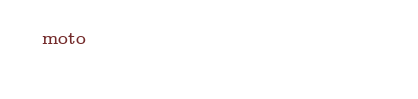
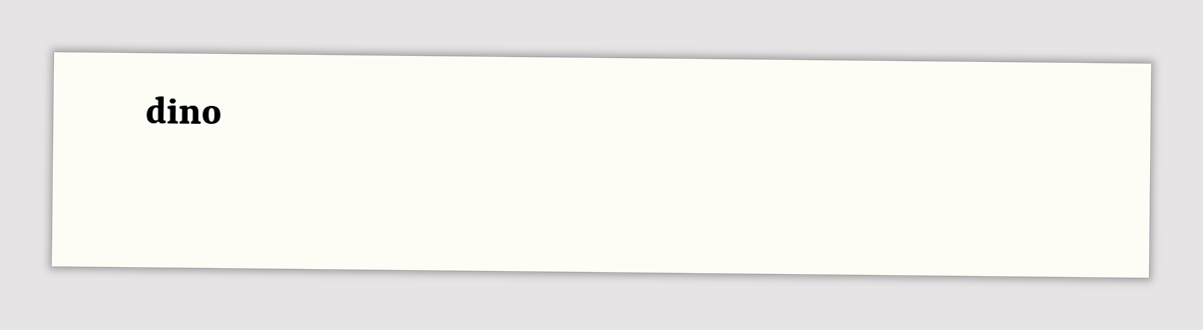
- moto
+ dino

